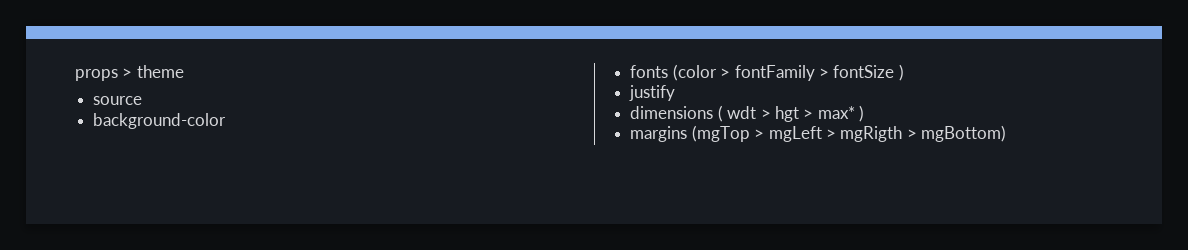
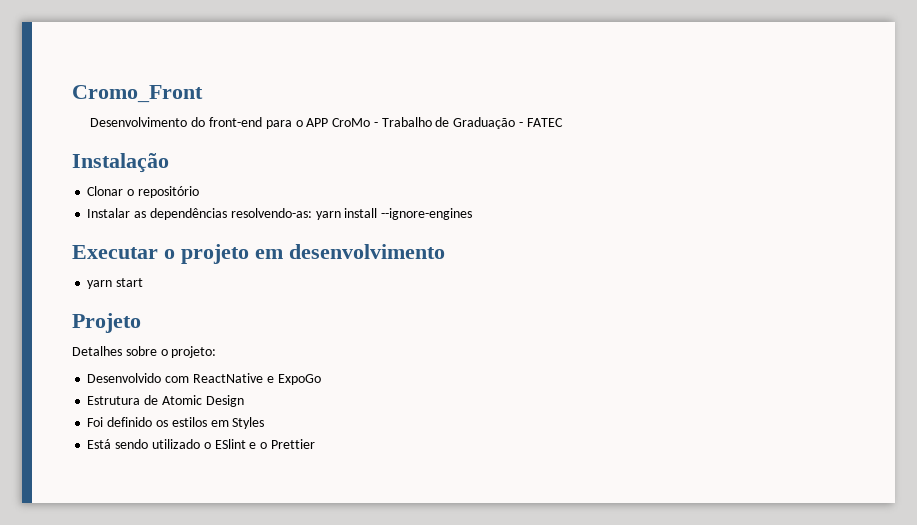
- props > theme
- source
- background-color
- fonts (color > fontFamily > fontSize )
- justify
- dimensions ( wdt > hgt > max* )
- margins (mgTop > mgLeft > mgRigth > mgBottom)
+ Cromo_Front
+ Desenvolvimento do front-end para o APP CroMo - Trabalho de Graduação - FATEC
+ Instalação
+ Clonar o repositório
+ Instalar as dependências resolvendo-as: yarn install --ignore-engines
+ Executar o projeto em desenvolvimento
+ yarn start
+ Projeto
+ Detalhes sobre o projeto:
+ Desenvolvido com ReactNative e ExpoGo
+ Estrutura de Atomic Design
+ Foi definido os estilos em Styles
+ Está sendo utilizado o ESlint e o Prettier

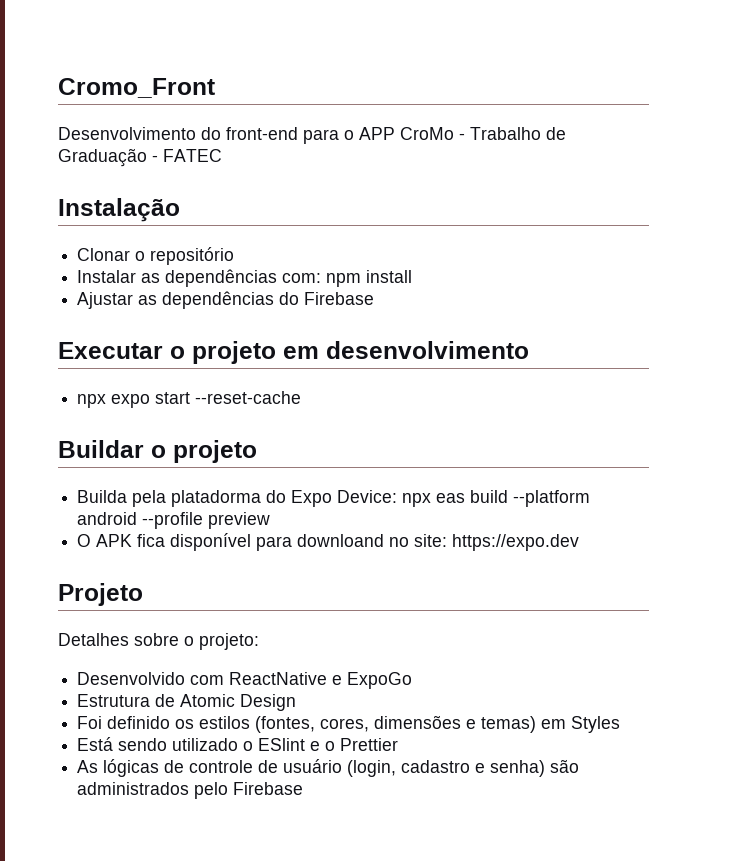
- Instalar as dependências resolvendo-as: yarn install --ignore-engines
+ Instalar as dependências com: npm install
+ Ajustar as dependências do Firebase
- yarn start
+ npx expo start --reset-cache
+ Buildar o projeto
+ Builda pela platadorma do Expo Device: npx eas build --platform android --profile preview
+ O APK fica disponível para downloand no site: https://expo.dev
- Foi definido os estilos em Styles
+ Foi definido os estilos (fontes, cores, dimensões e temas) em Styles
+ As lógicas de controle de usuário (login, cadastro e senha) são administrados pelo Firebase

